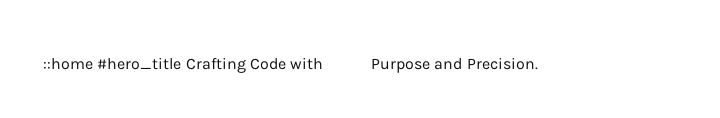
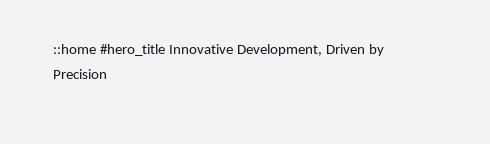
- ::home #hero_title Crafting Code with Purpose and Precision.
+ ::home #hero_title Innovative Development, Driven by Precision

